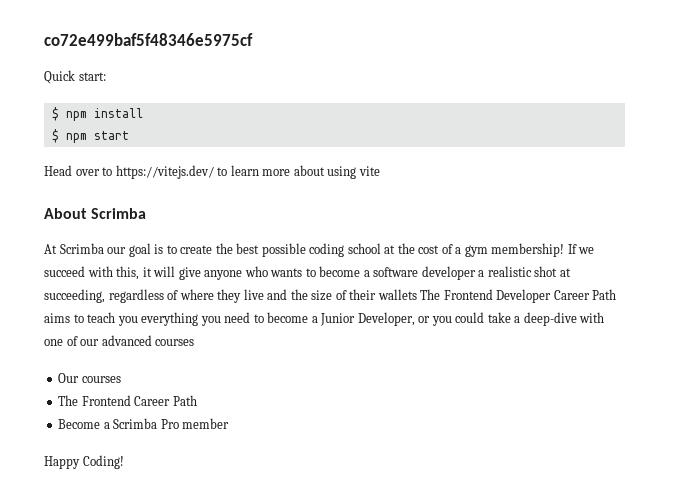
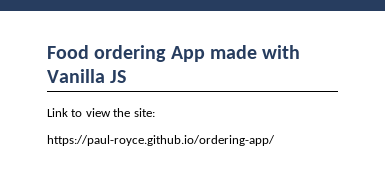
- co72e499baf5f48346e5975cf
- Quick start:
- $ npm install
- $ npm start
- Head over to https://vitejs.dev/ to learn more about using vite
- About Scrimba
- At Scrimba our goal is to create the best possible coding school at the cost of a gym membership! If we succeed with this, it will give anyone who wants to become a software developer a realistic shot at succeeding, regardless of where they live and the size of their wallets The Frontend Developer Career Path aims to teach you everything you need to become a Junior Developer, or you could take a deep-dive with one of our advanced courses
- Our courses
- The Frontend Career Path
- Become a Scrimba Pro member
- Happy Coding!
+ Food ordering App made with Vanilla JS
+ Link to view the site:
+ https://paul-royce.github.io/ordering-app/

